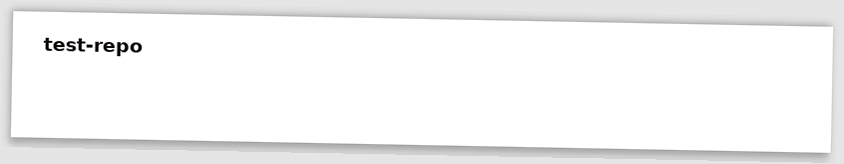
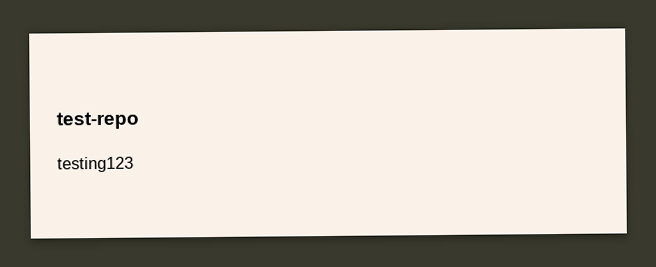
+ testing123

